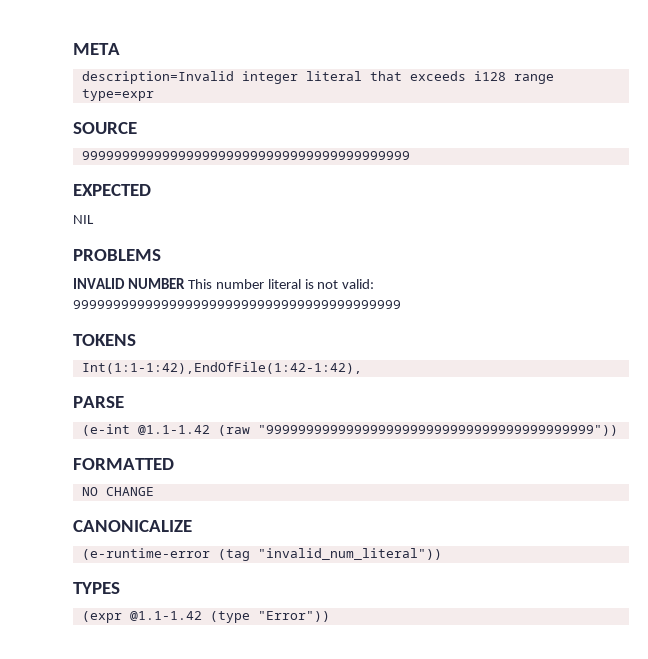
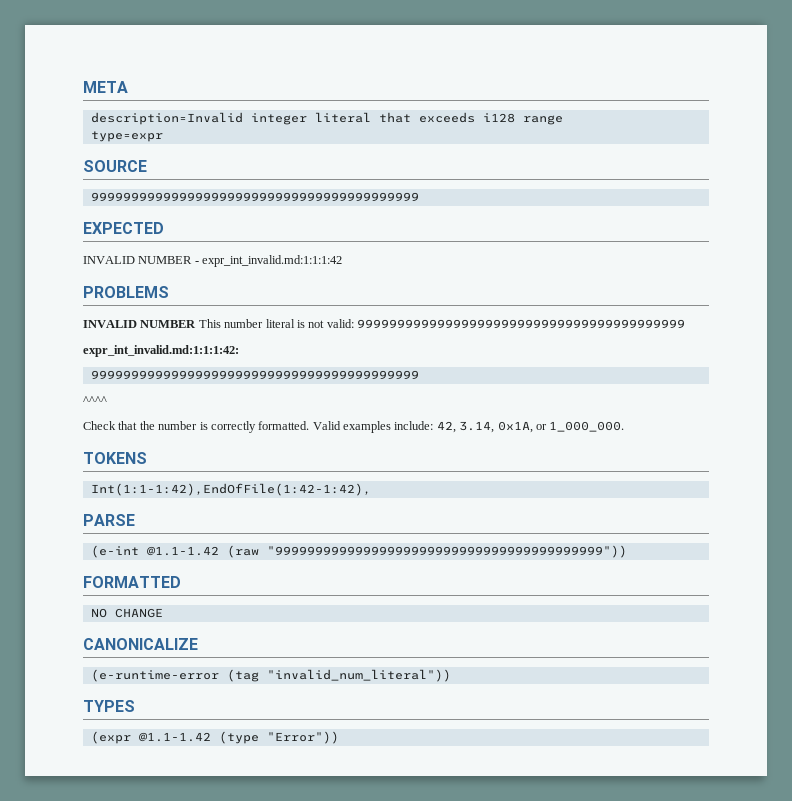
- NIL
+ INVALID NUMBER - expr_int_invalid.md:1:1:1:42
+ expr_int_invalid.md:1:1:1:42:
+ 99999999999999999999999999999999999999999
+ ^^^^
+ Check that the number is correctly formatted. Valid examples include: 42, 3.14, 0x1A, or 1_000_000.

